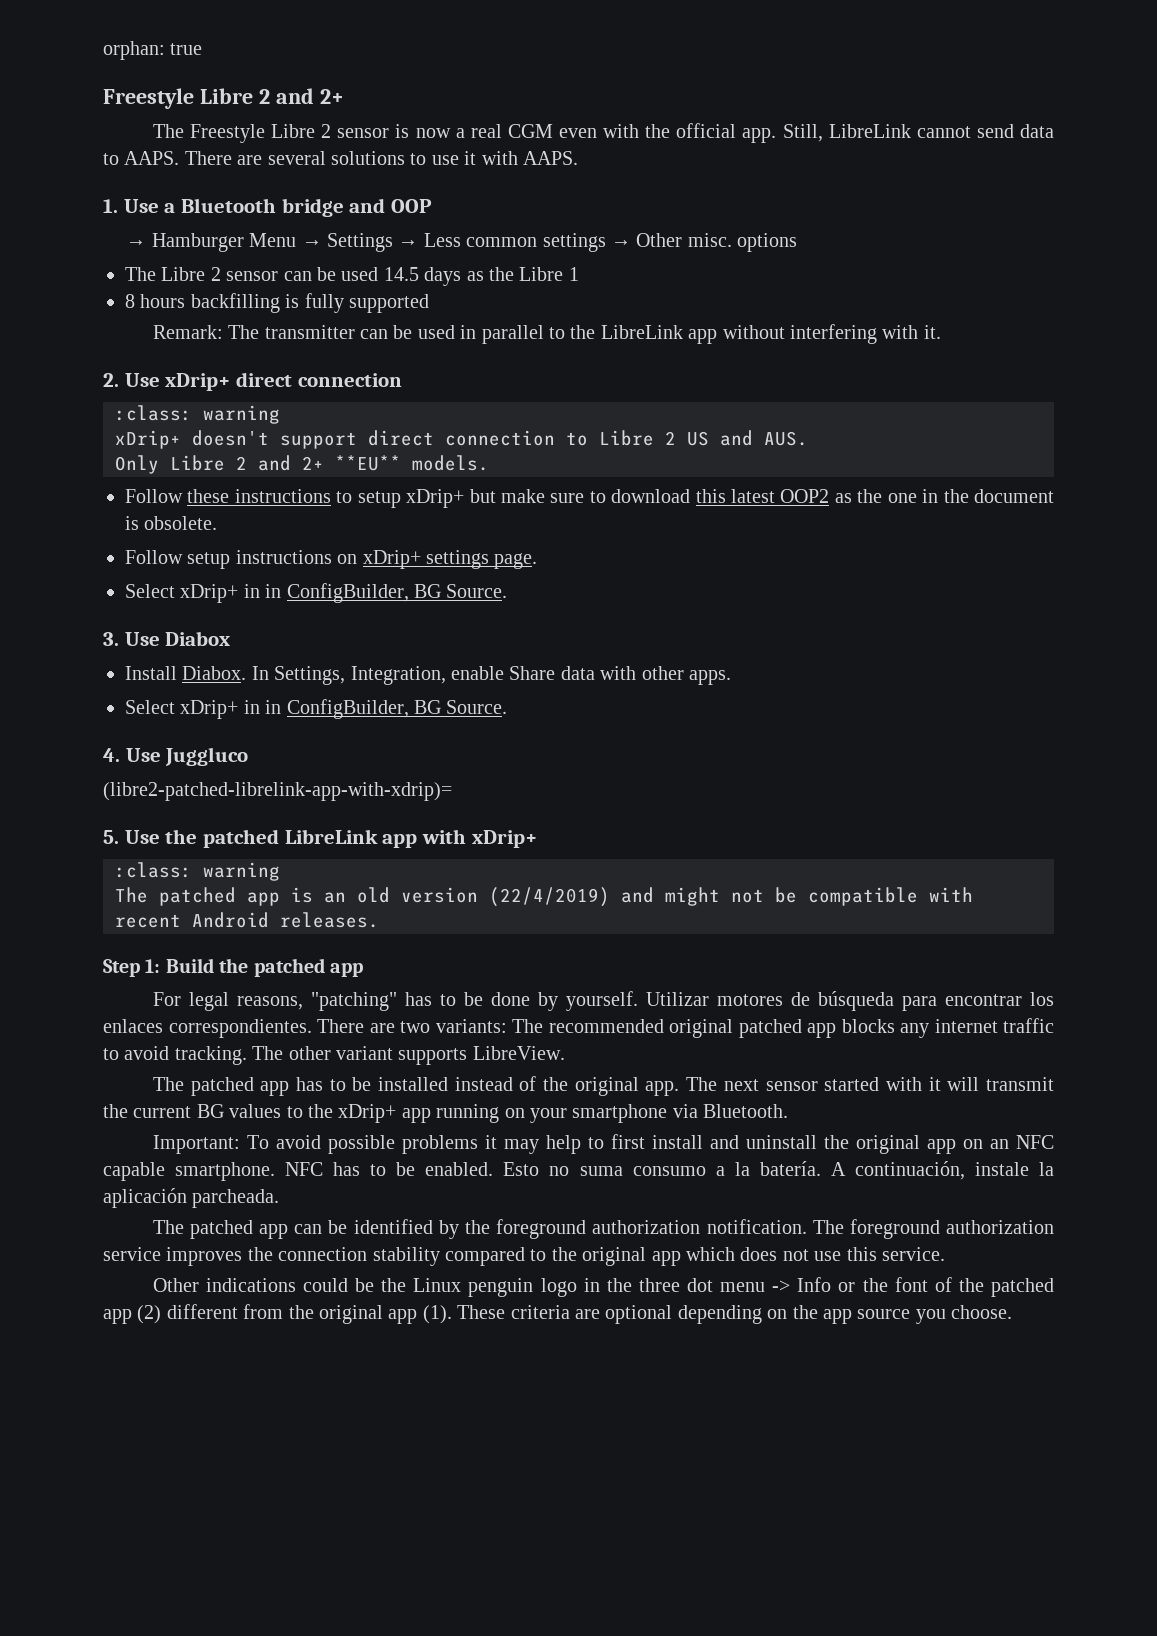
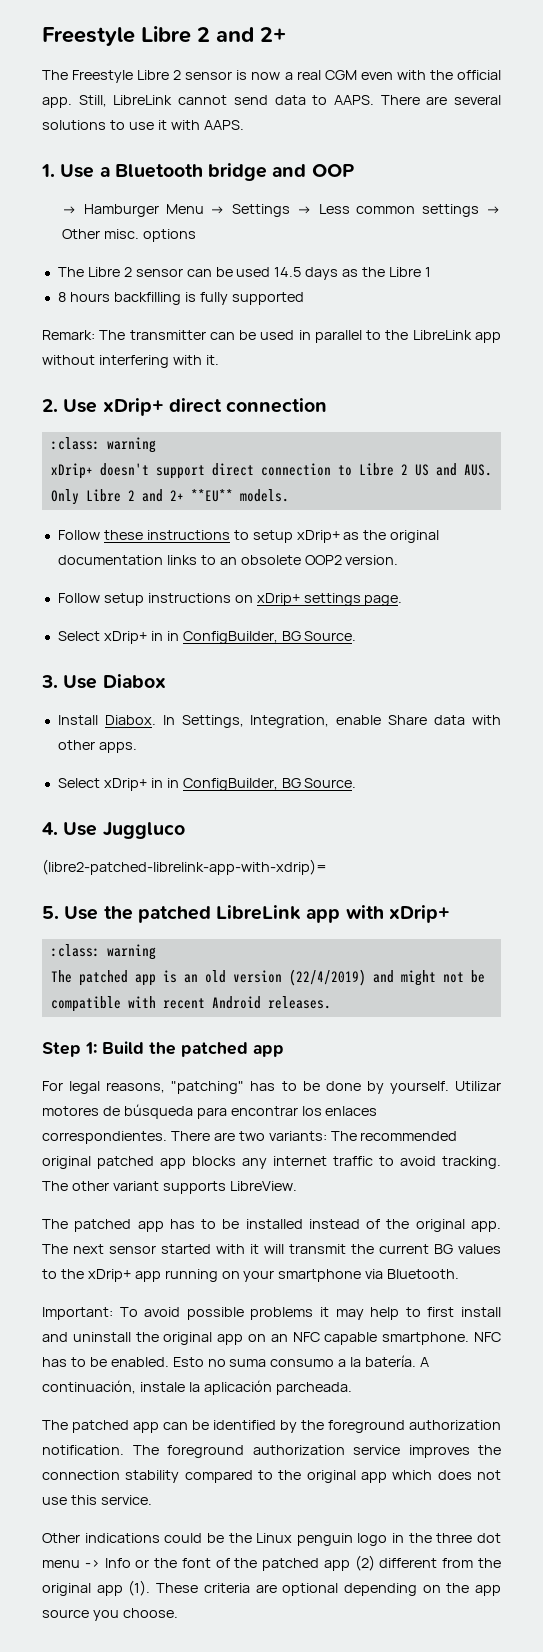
- orphan: true
- Follow these instructions to setup xDrip+ but make sure to download this latest OOP2 as the one in the document is obsolete.
+ Follow these instructions to setup xDrip+ as the original documentation links to an obsolete OOP2 version.

